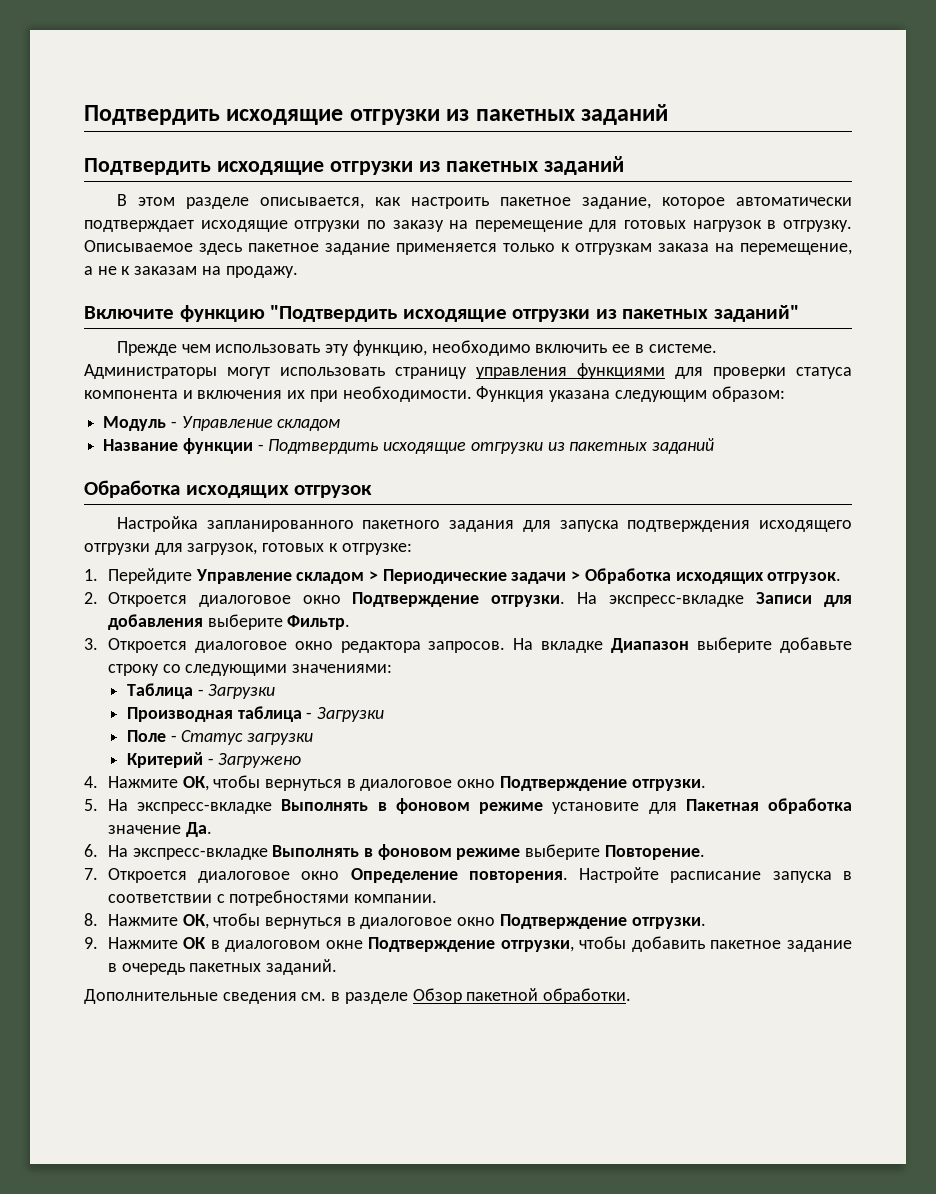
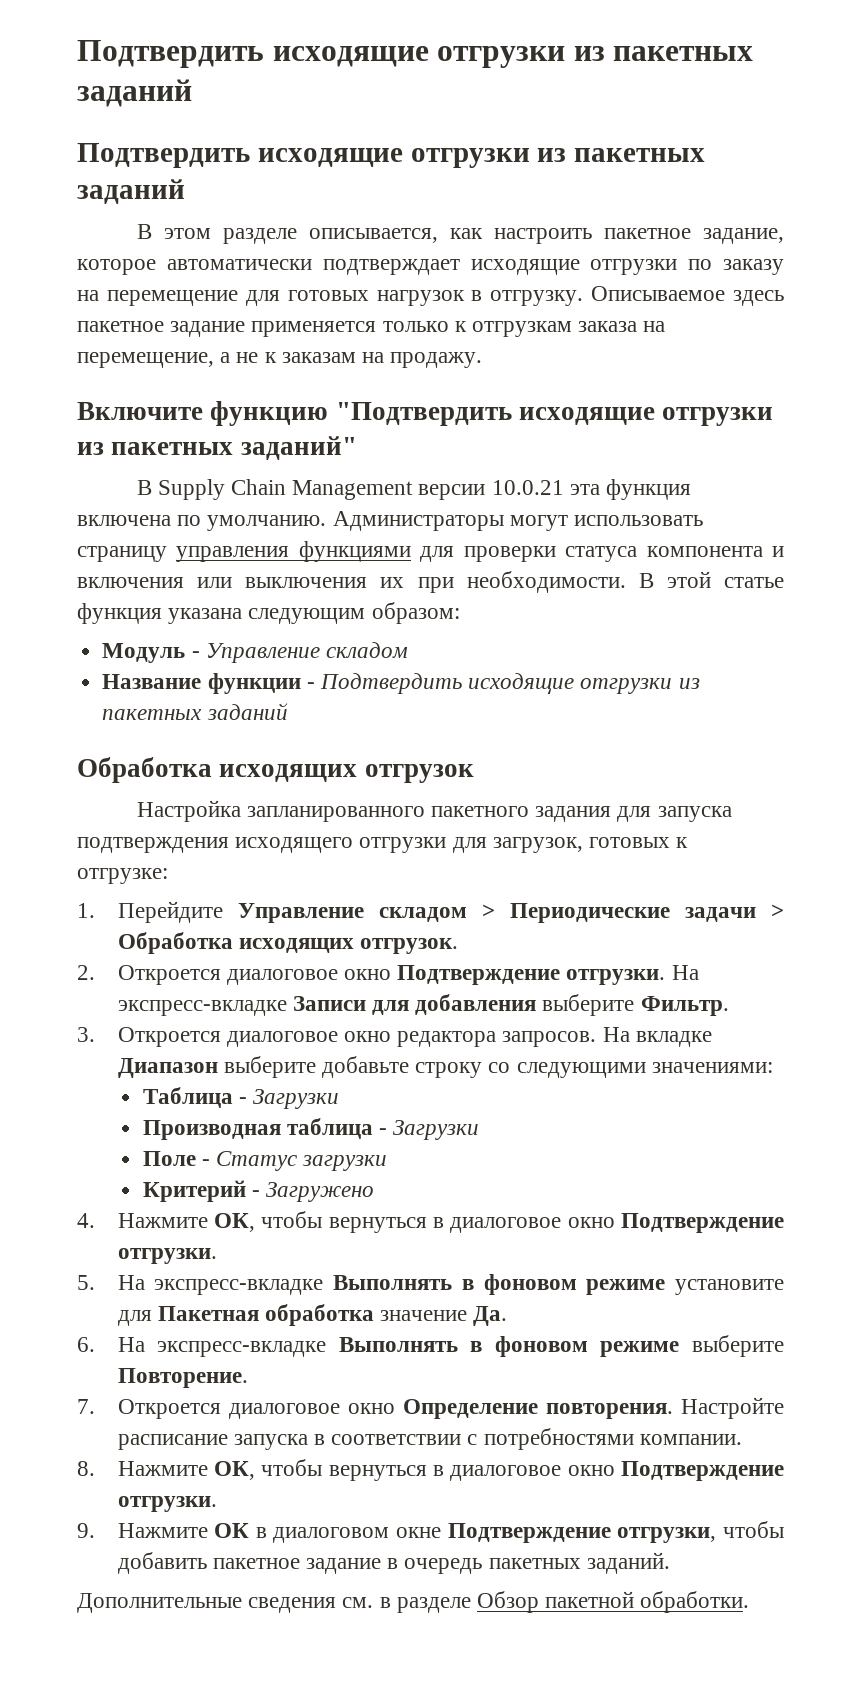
- Прежде чем использовать эту функцию, необходимо включить ее в системе.
+ В Supply Chain Management версии 10.0.21 эта функция включена по умолчанию.
- Администраторы могут использовать страницу управления функциями для проверки статуса компонента и включения их при необходимости.
+ Администраторы могут использовать страницу управления функциями для проверки статуса компонента и включения или выключения их при необходимости.
- Функция указана следующим образом:
+ В этой статье функция указана следующим образом:

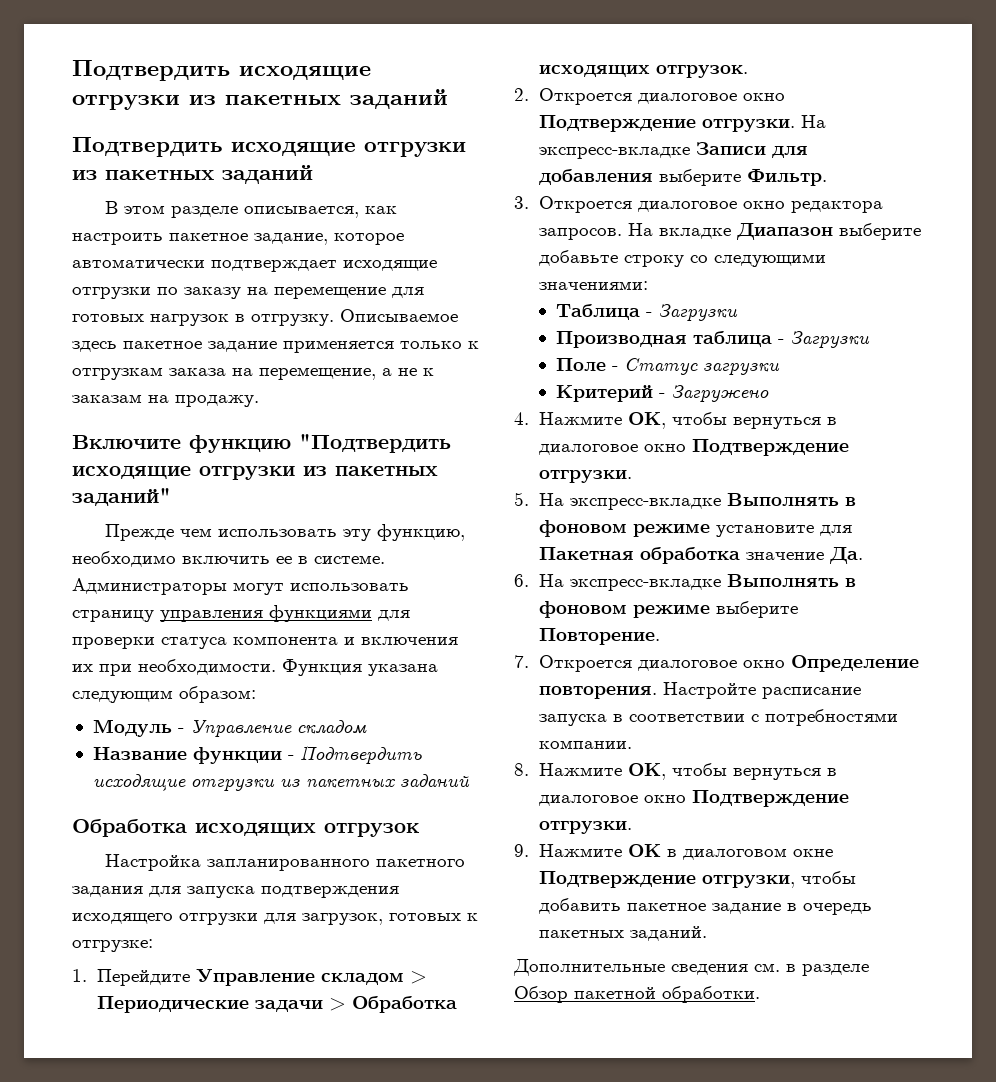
- В Supply Chain Management версии 10.0.21 эта функция включена по умолчанию.
+ Прежде чем использовать эту функцию, необходимо включить ее в системе.
- Администраторы могут использовать страницу управления функциями для проверки статуса компонента и включения или выключения их при необходимости.
+ Администраторы могут использовать страницу управления функциями для проверки статуса компонента и включения их при необходимости.
- В этой статье функция указана следующим образом:
+ Функция указана следующим образом:

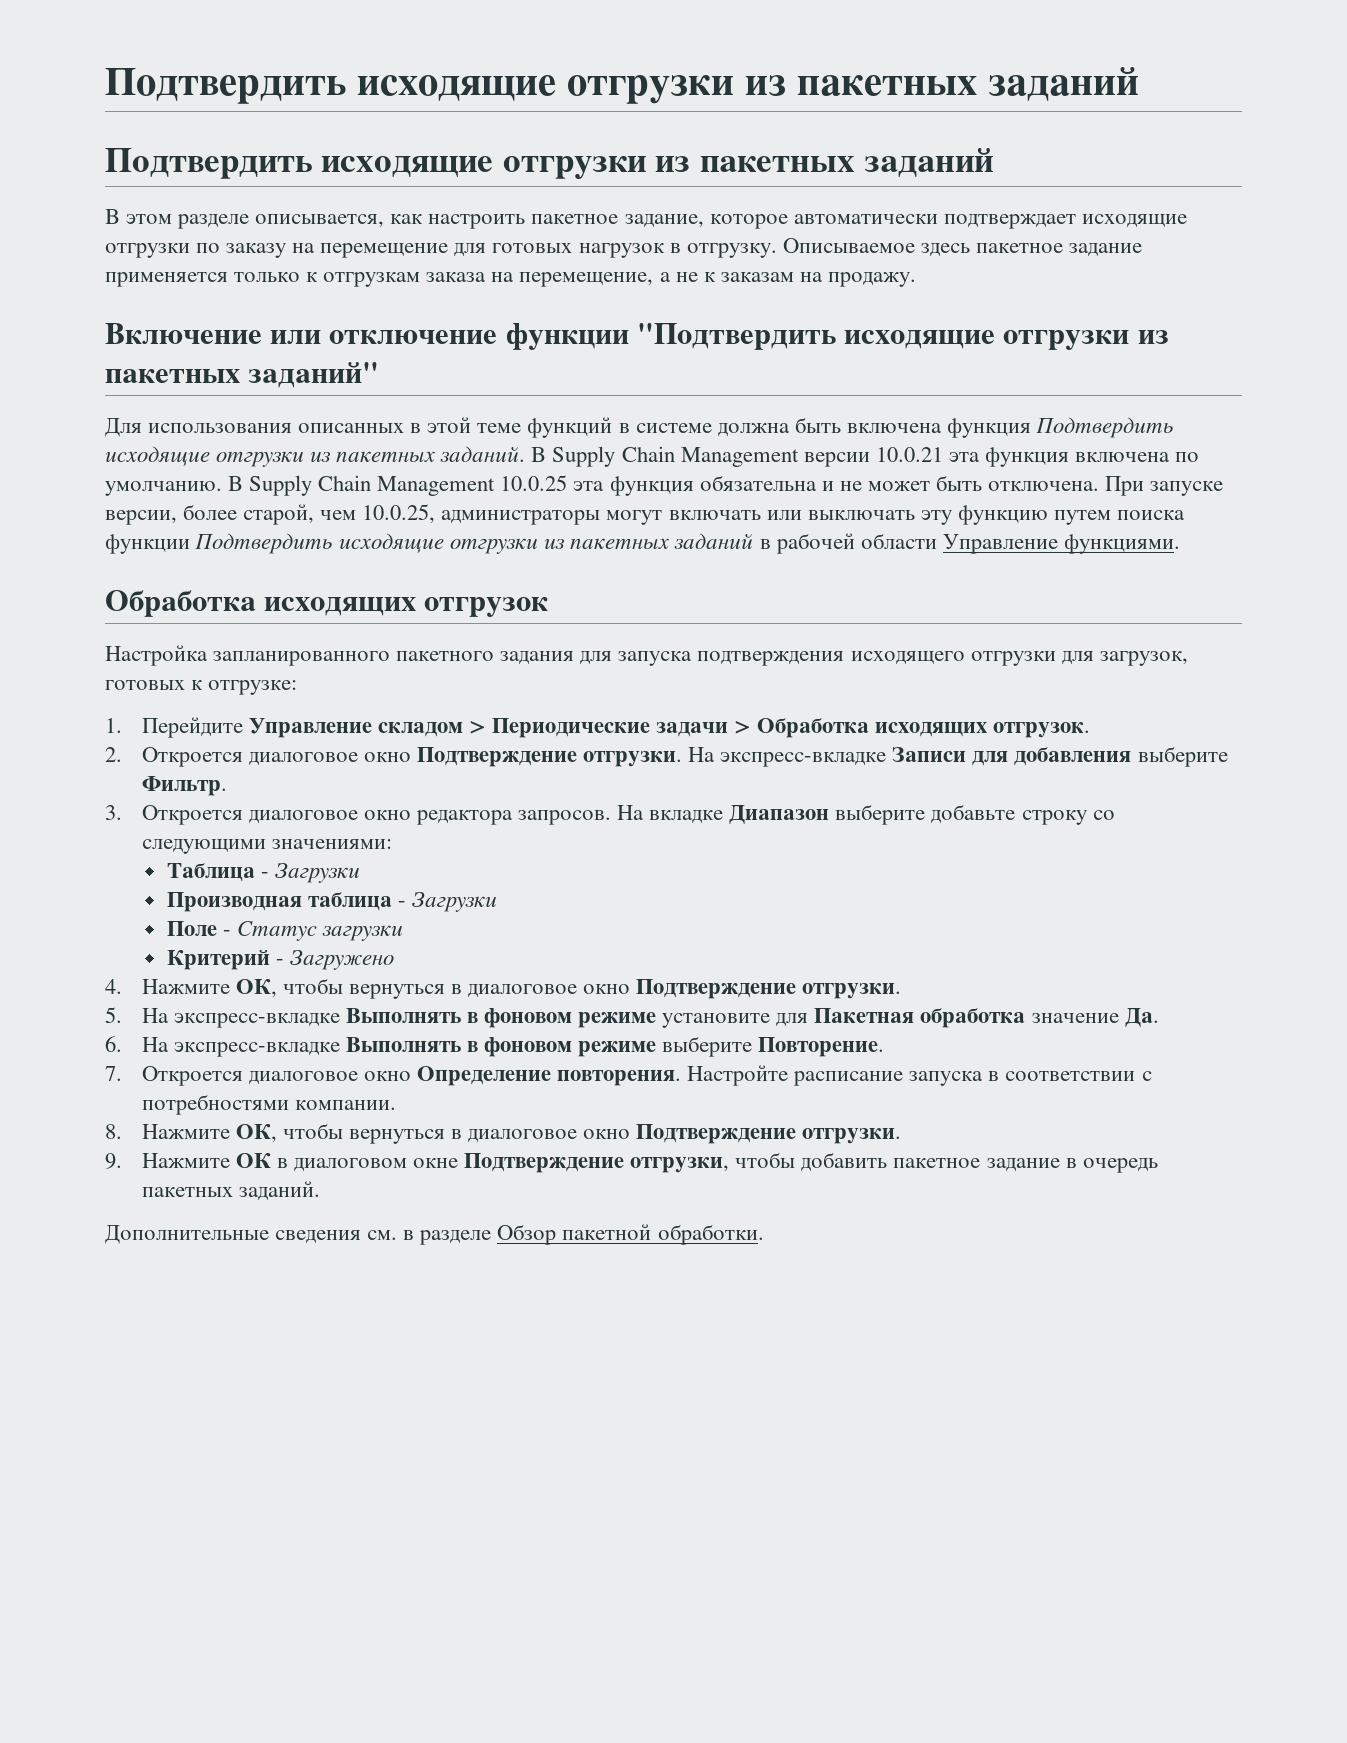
- Включите функцию "Подтвердить исходящие отгрузки из пакетных заданий"
+ Включение или отключение функции "Подтвердить исходящие отгрузки из пакетных заданий"
- Прежде чем использовать эту функцию, необходимо включить ее в системе. Администраторы могут использовать страницу управления функциями для проверки статуса компонента и включения их при необходимости. Функция указана следующим образом:
- Модуль - Управление складом
- Название функции - Подтвердить исходящие отгрузки из пакетных заданий
+ Для использования описанных в этой теме функций в системе должна быть включена функция Подтвердить исходящие отгрузки из пакетных заданий. В Supply Chain Management версии 10.0.21 эта функция включена по умолчанию. В Supply Chain Management 10.0.25 эта функция обязательна и не может быть отключена. При запуске версии, более старой, чем 10.0.25, администраторы могут включать или выключать эту функцию путем поиска функции Подтвердить исходящие отгрузки из пакетных заданий в рабочей области Управление функциями.

